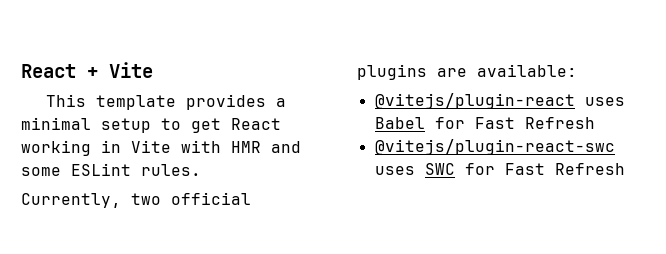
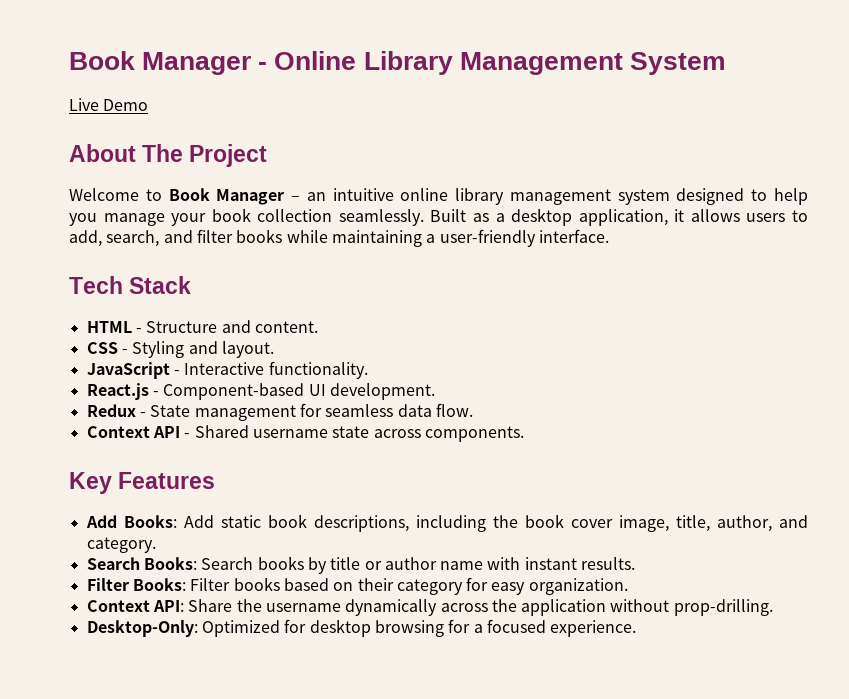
- React + Vite
- This template provides a minimal setup to get React working in Vite with HMR and some ESLint rules.
- Currently, two official plugins are available:
- @vitejs/plugin-react uses Babel for Fast Refresh
- @vitejs/plugin-react-swc uses SWC for Fast Refresh
+ Book Manager - Online Library Management System
+ Live Demo
+ About The Project
+ Welcome to Book Manager – an intuitive online library management system designed to help you manage your book collection seamlessly. Built as a desktop application, it allows users to add, search, and filter books while maintaining a user-friendly interface.
+ Tech Stack
+ HTML - Structure and content.
+ CSS - Styling and layout.
+ JavaScript - Interactive functionality.
+ React.js - Component-based UI development.
+ Redux - State management for seamless data flow.
+ Context API - Shared username state across components.
+ Key Features
+ Add Books: Add static book descriptions, including the book cover image, title, author, and category.
+ Search Books: Search books by title or author name with instant results.
+ Filter Books: Filter books based on their category for easy organization.
+ Context API: Share the username dynamically across the application without prop-drilling.
+ Desktop-Only: Optimized for desktop browsing for a focused experience.

